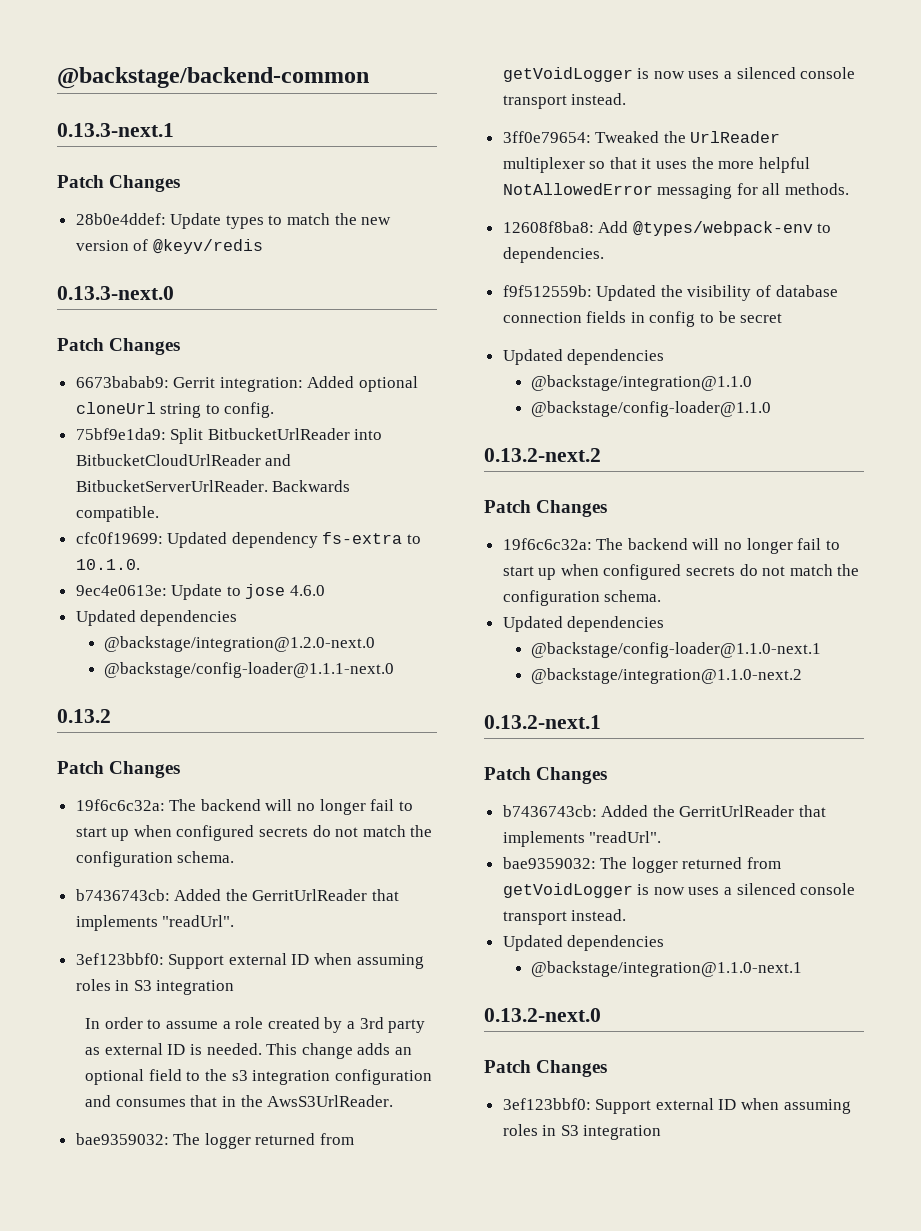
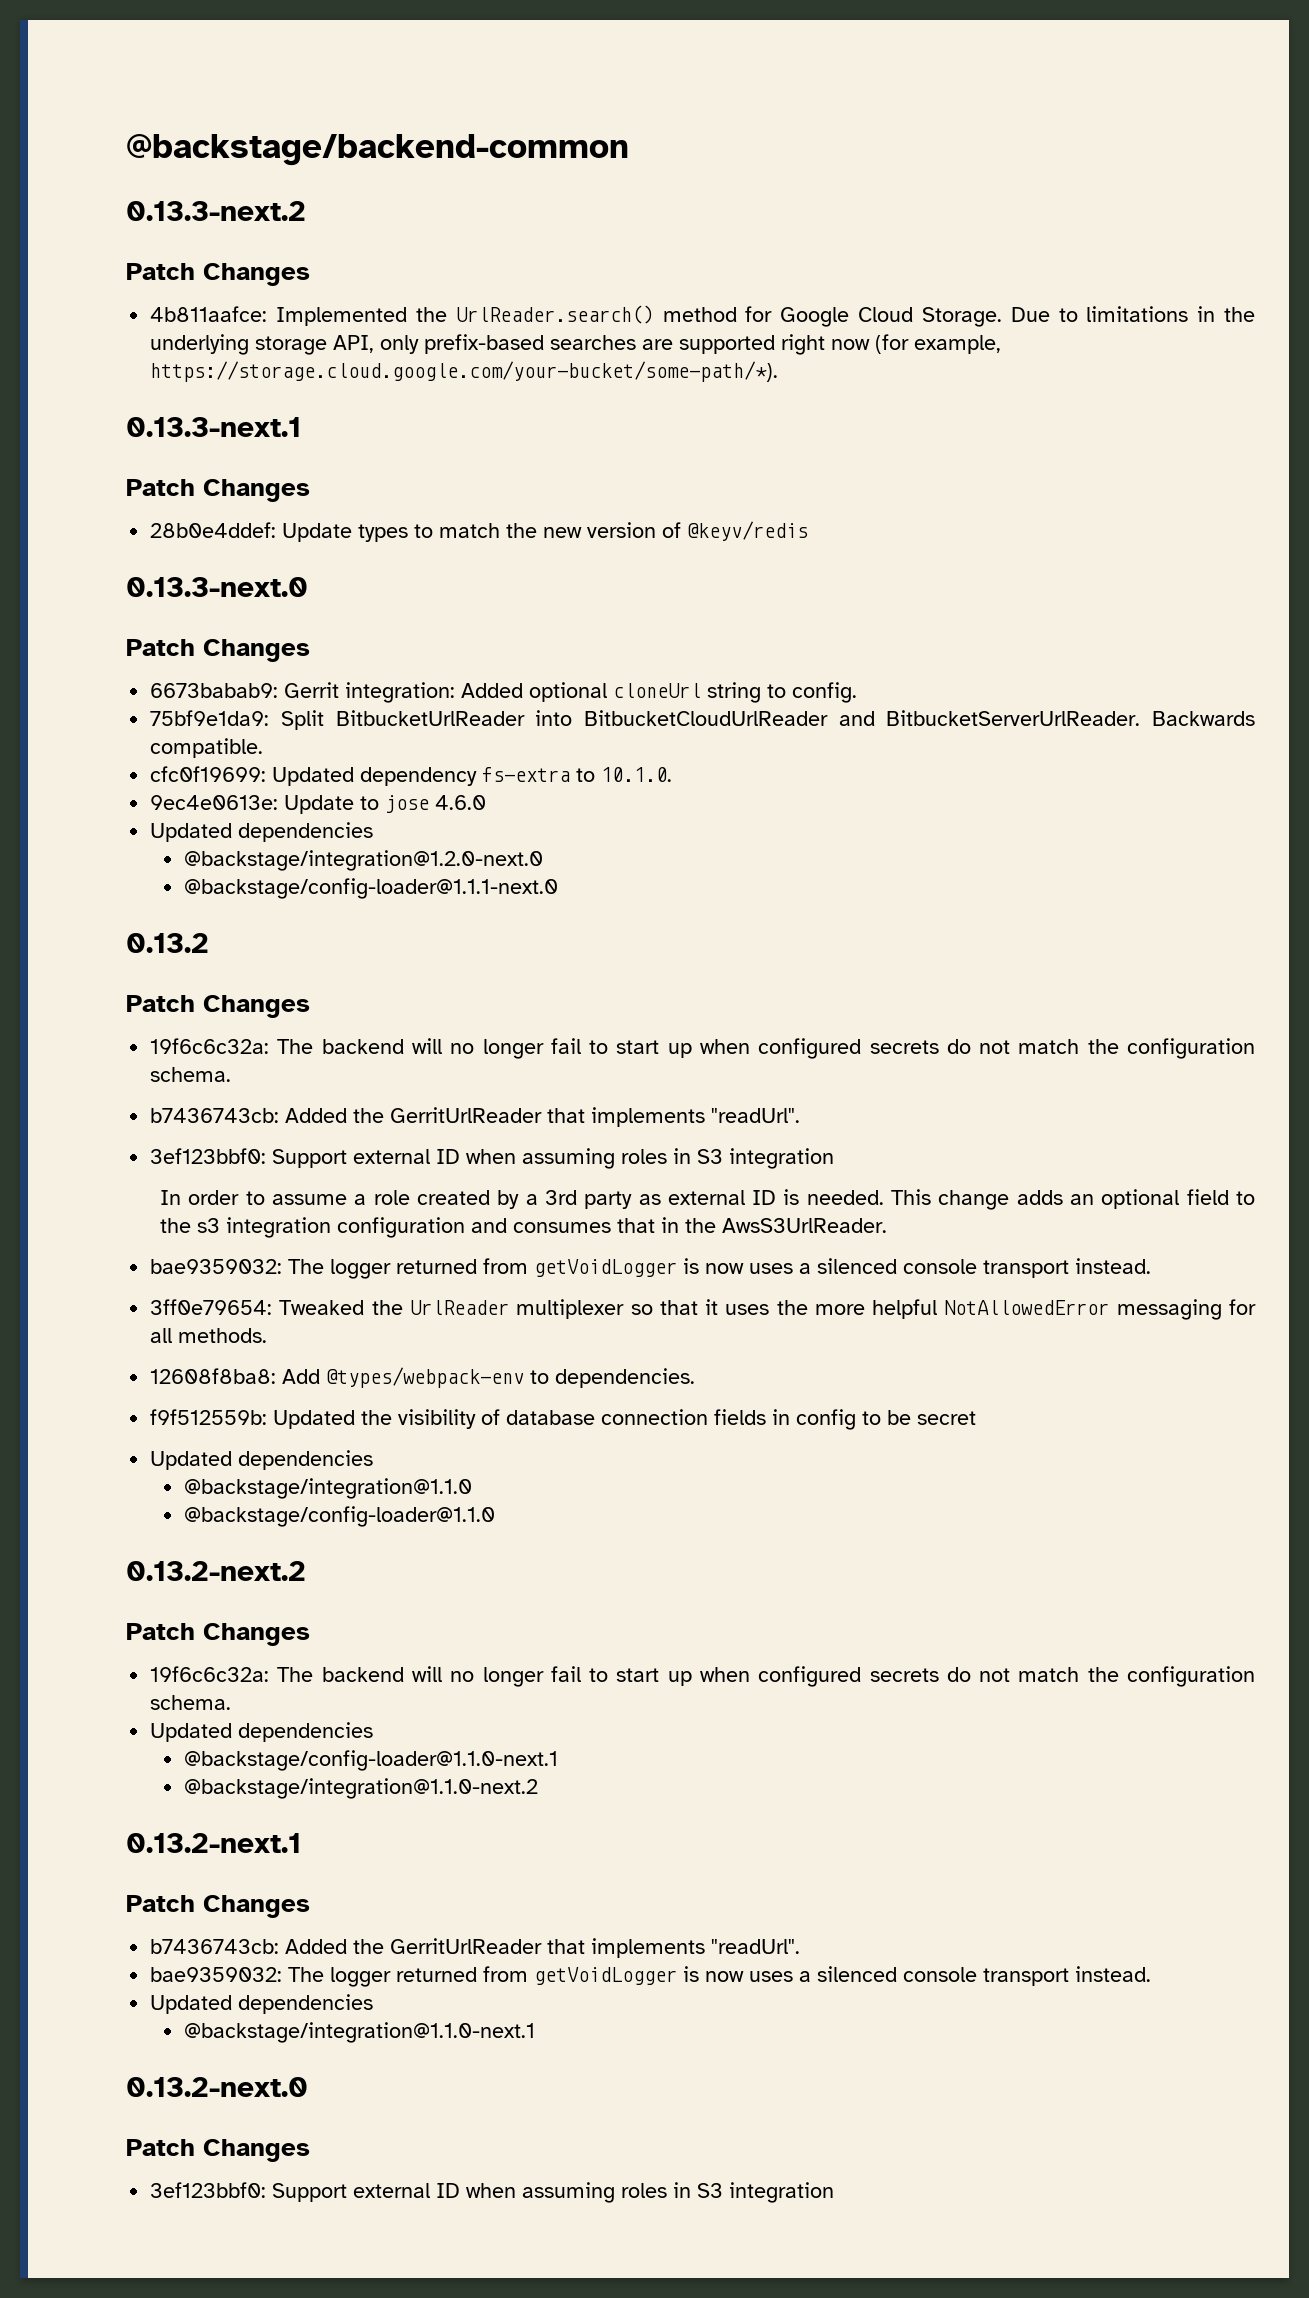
+ 0.13.3-next.2
+ Patch Changes
+ 4b811aafce: Implemented the UrlReader.search() method for Google Cloud Storage. Due to limitations in the underlying storage API, only prefix-based searches are supported right now (for example, https://storage.cloud.google.com/your-bucket/some-path/*).

